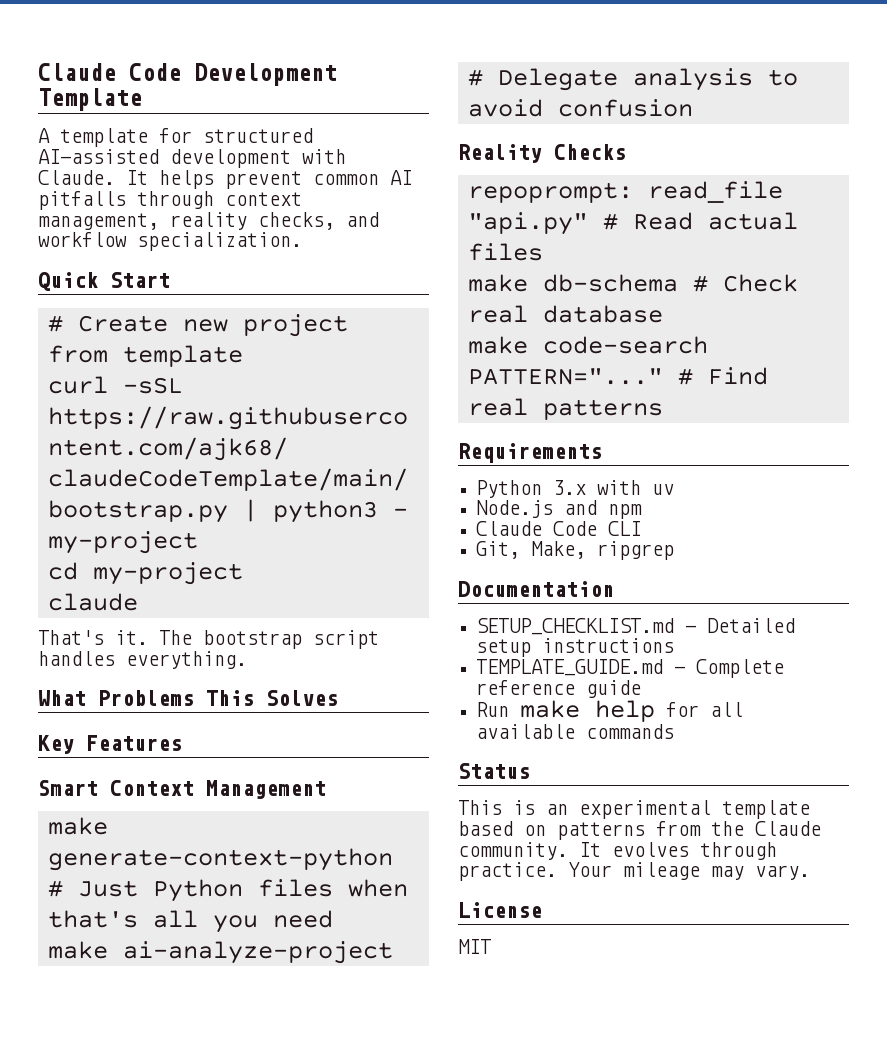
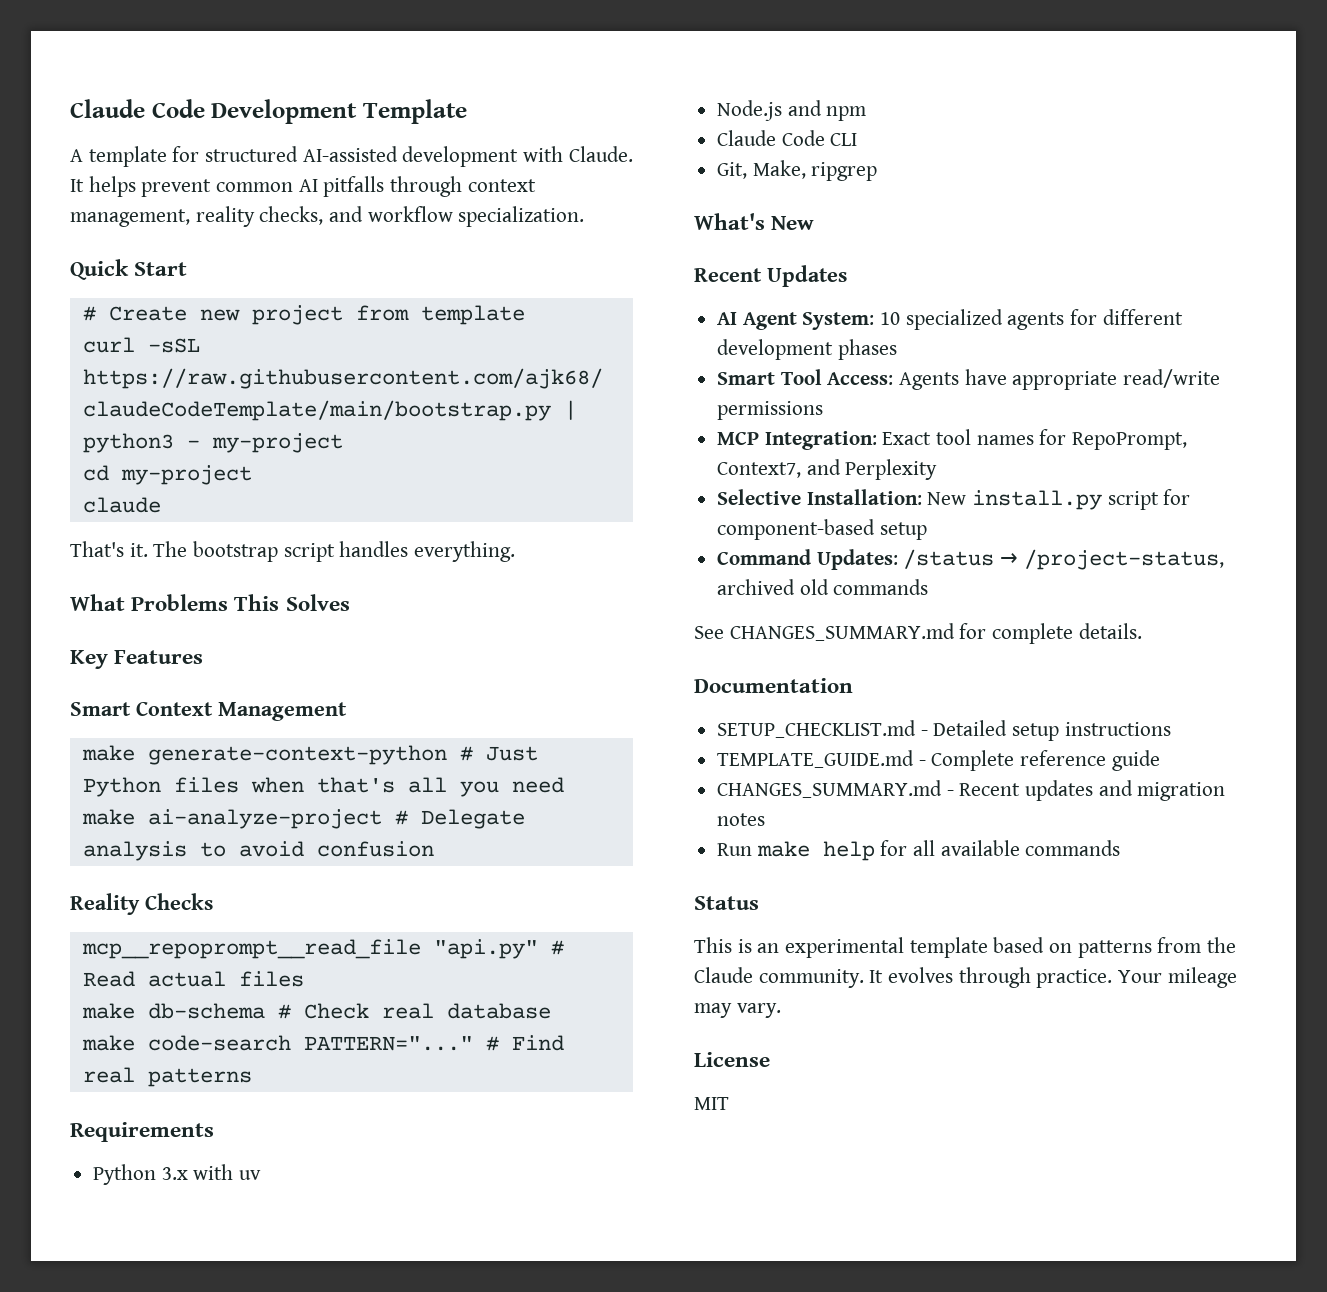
- repoprompt: read_file "api.py" # Read actual files
+ mcp__repoprompt__read_file "api.py" # Read actual files
+ What's New
+ Recent Updates
+ AI Agent System: 10 specialized agents for different development phases
+ Smart Tool Access: Agents have appropriate read/write permissions
+ MCP Integration: Exact tool names for RepoPrompt, Context7, and Perplexity
+ Selective Installation: New install.py script for component-based setup
+ Command Updates: /status → /project-status, archived old commands
+ See CHANGES_SUMMARY.md for complete details.
+ CHANGES_SUMMARY.md - Recent updates and migration notes

